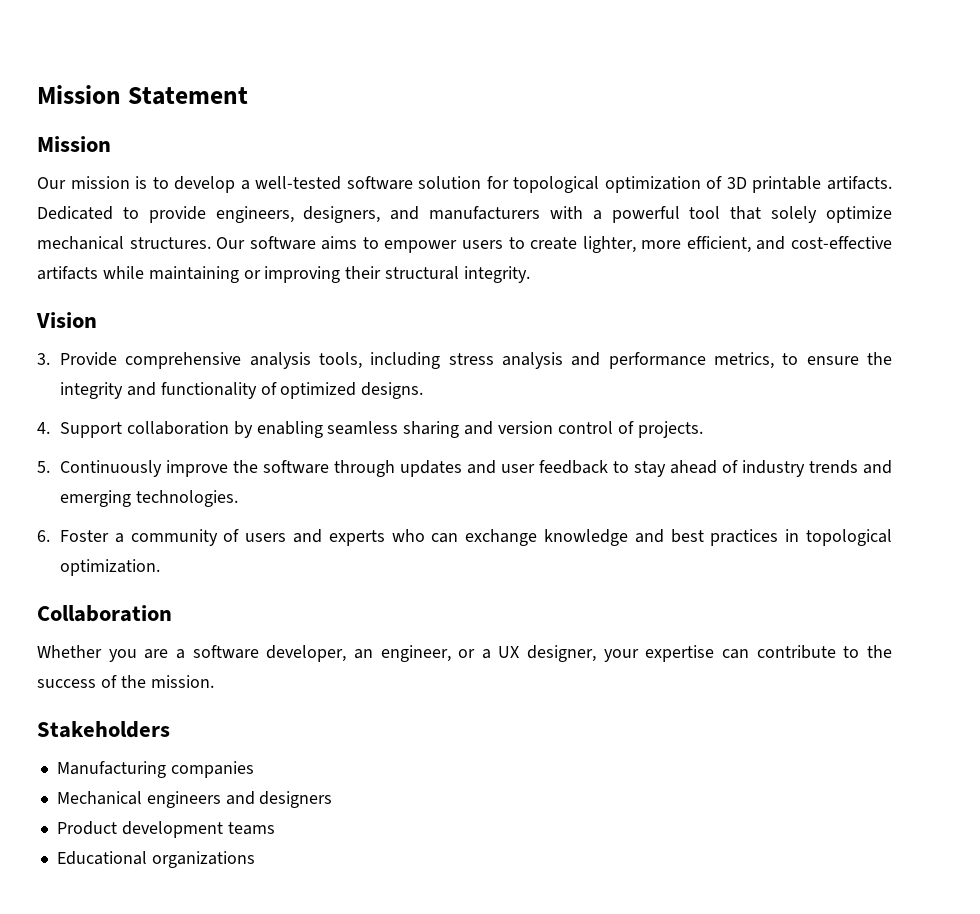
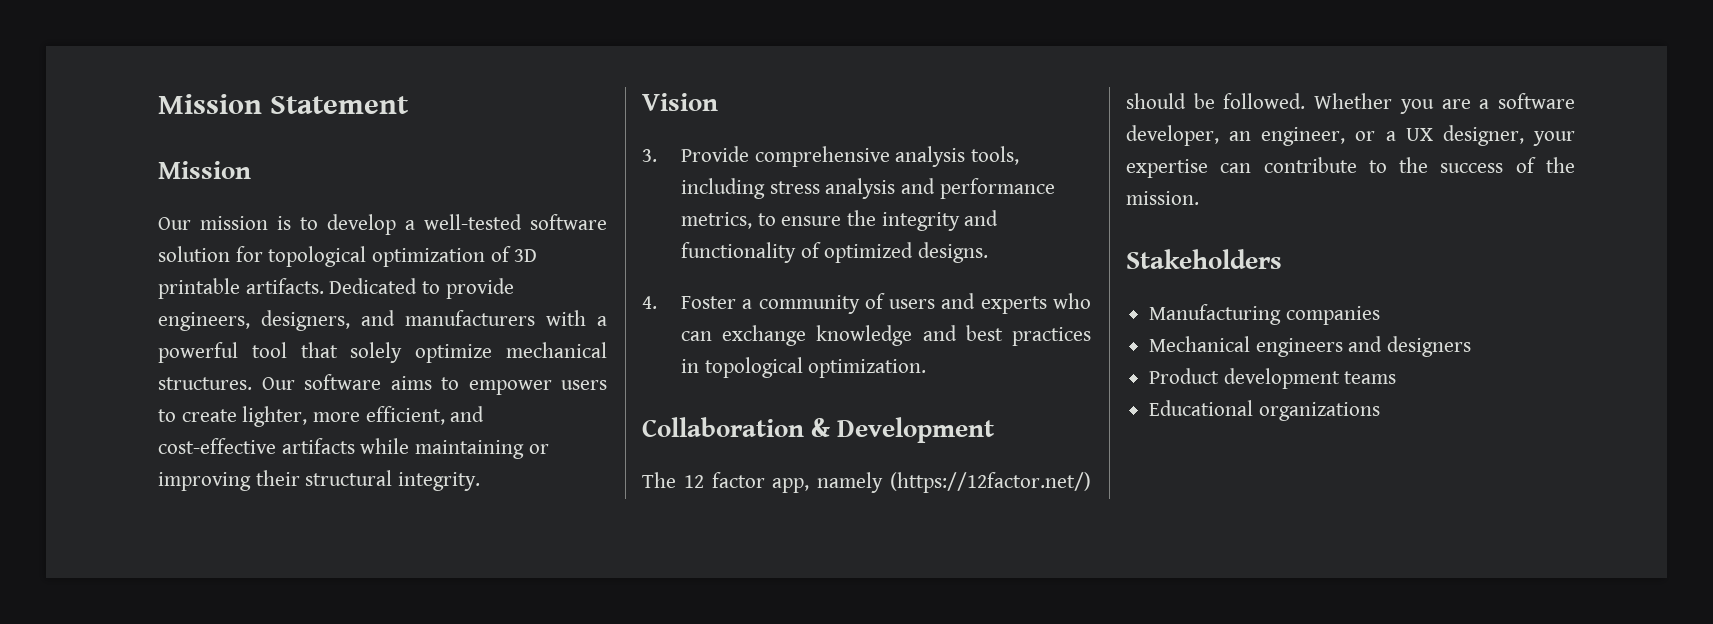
- 4. Support collaboration by enabling seamless sharing and version control of projects.
- 5. Continuously improve the software through updates and user feedback to stay ahead of industry trends and emerging technologies.
- 6. Foster a community of users and experts who can exchange knowledge and best practices in topological optimization.
+ 4. Foster a community of users and experts who can exchange knowledge and best practices in topological optimization.
- Collaboration
- Whether you are a software developer, an engineer, or a UX designer, your expertise can contribute to the success of the mission.
+ Collaboration & Development
+ The 12 factor app, namely (https://12factor.net/) should be followed. Whether you are a software developer, an engineer, or a UX designer, your expertise can contribute to the success of the mission.

